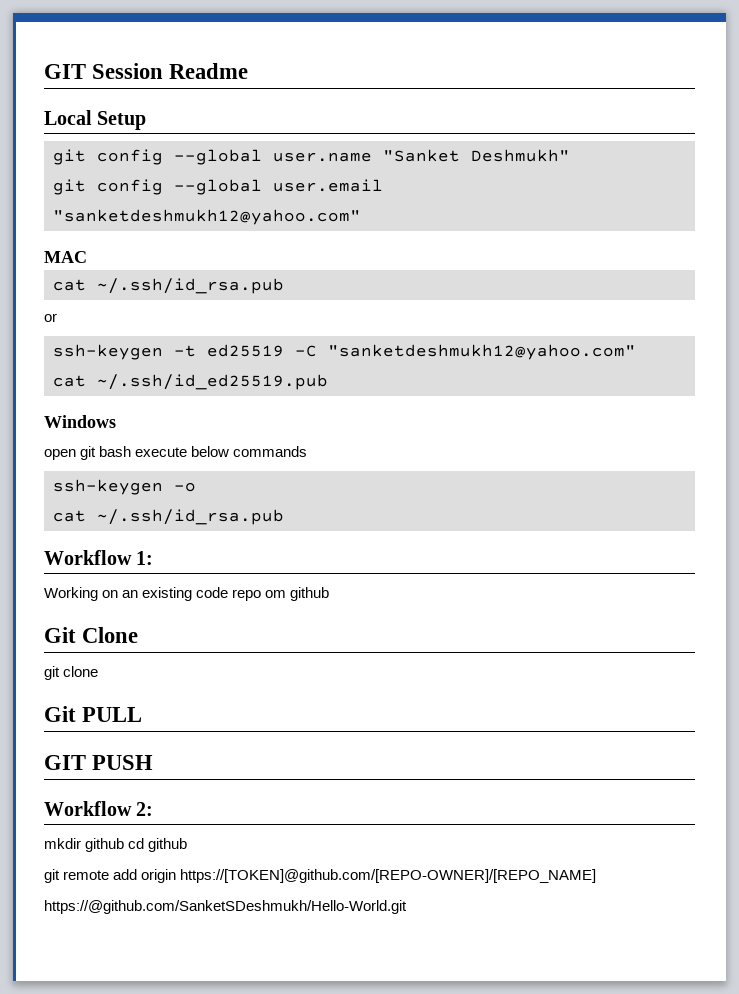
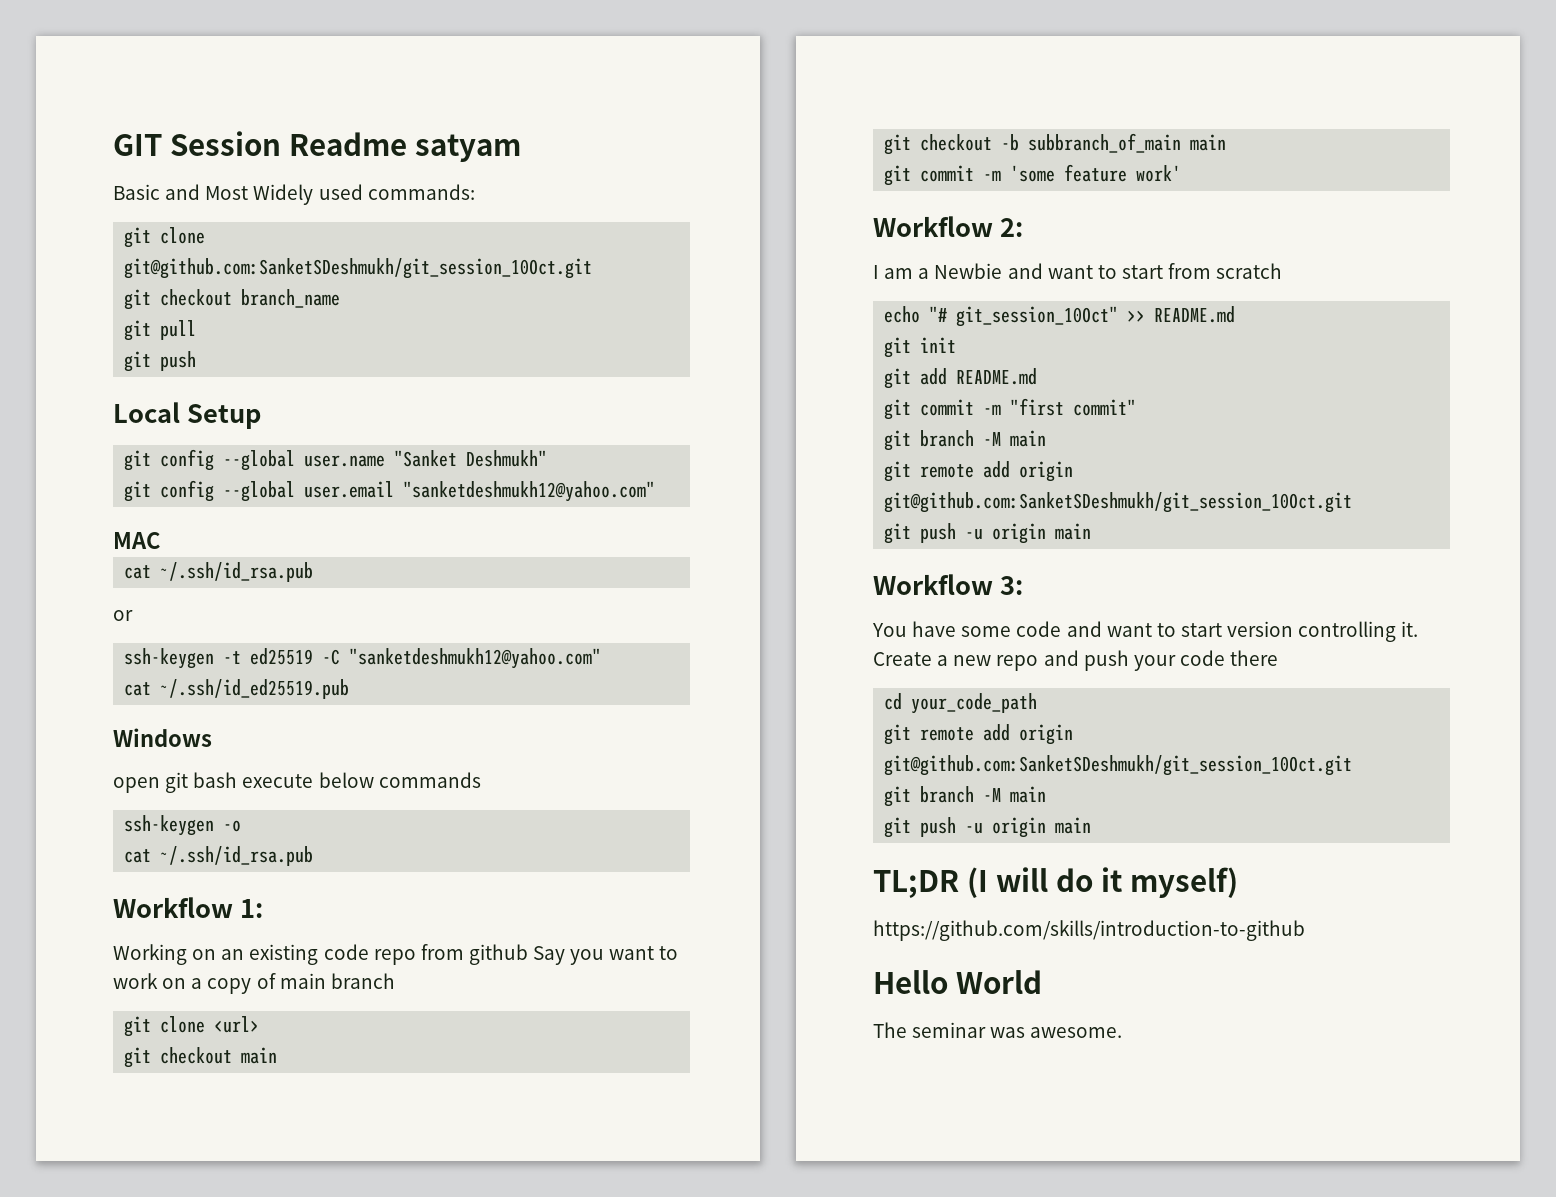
- GIT Session Readme
+ GIT Session Readme satyam
+ Basic and Most Widely used commands:
+ git clone git@github.com:SanketSDeshmukh/git_session_10Oct.git
+ git checkout branch_name
+ git pull
+ git push
- Working on an existing code repo om github
- Git Clone
- git clone
- Git PULL
- GIT PUSH
+ Working on an existing code repo from github Say you want to work on a copy of main branch
+ git clone <url>
+ git checkout main
+ git checkout -b subbranch_of_main main
+ git commit -m 'some feature work'
  Workflow 2:
- mkdir github cd github
- git remote add origin https://[TOKEN]@github.com/[REPO-OWNER]/[REPO_NAME]
- https://@github.com/SanketSDeshmukh/Hello-World.git
+ I am a Newbie and want to start from scratch
+ echo "# git_session_10Oct" >> README.md
+ git init
+ git add README.md
+ git commit -m "first commit"
+ git branch -M main
+ git remote add origin git@github.com:SanketSDeshmukh/git_session_10Oct.git
+ git push -u origin main
+ Workflow 3:
+ You have some code and want to start version controlling it. Create a new repo and push your code there
+ cd your_code_path
+ git remote add origin git@github.com:SanketSDeshmukh/git_session_10Oct.git
+ git branch -M main
+ git push -u origin main
+ TL;DR (I will do it myself)
+ https://github.com/skills/introduction-to-github
+ Hello World
+ The seminar was awesome.

